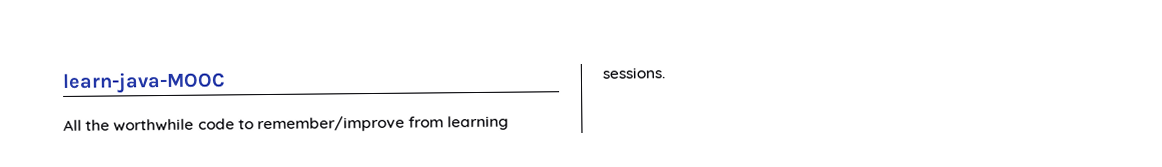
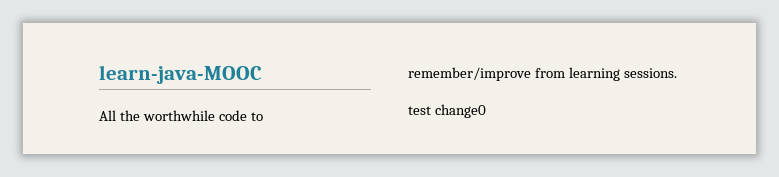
+ test change0

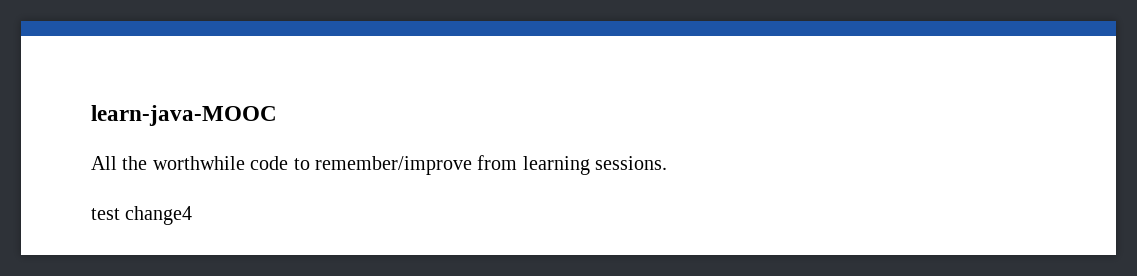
- test change0
+ test change4

